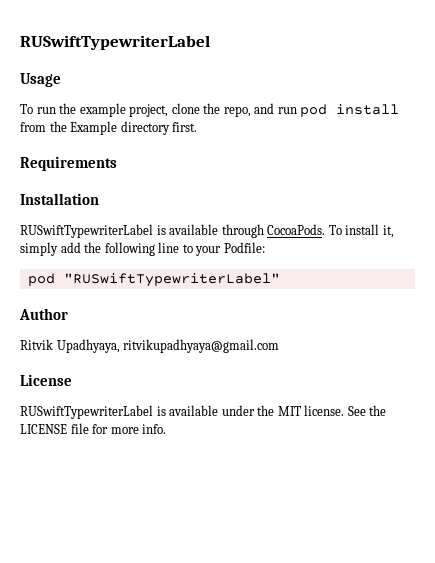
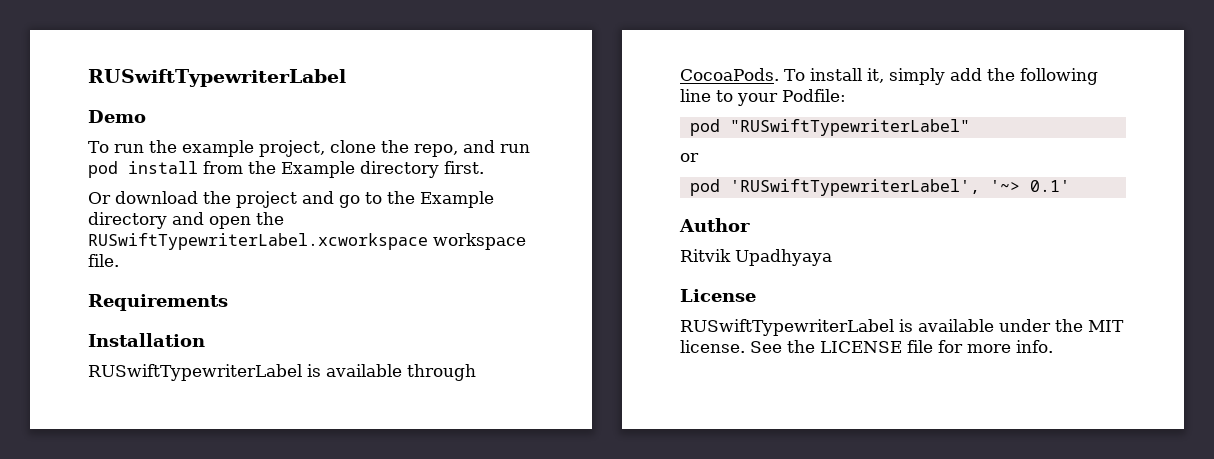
- Usage
+ Demo
+ Or download the project and go to the Example directory and open the RUSwiftTypewriterLabel.xcworkspace workspace file.
+ or
+ pod 'RUSwiftTypewriterLabel', '~> 0.1'
- Ritvik Upadhyaya, ritvikupadhyaya@gmail.com
+ Ritvik Upadhyaya

